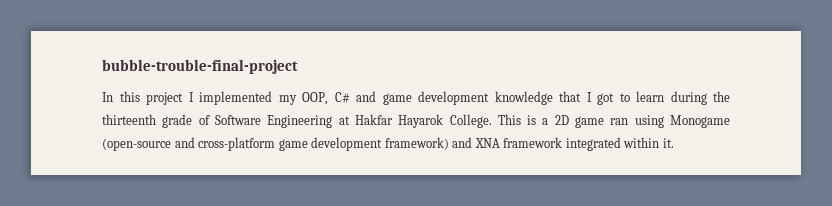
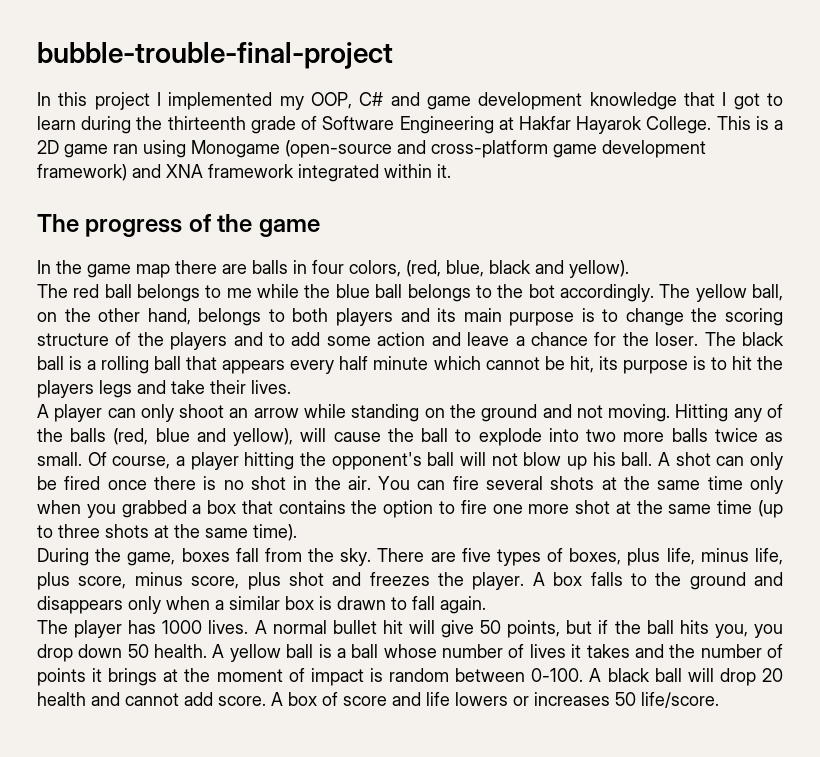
+ The progress of the game
+ In the game map there are balls in four colors, (red, blue, black and yellow).
+ The red ball belongs to me while the blue ball belongs to the bot accordingly. The yellow ball, on the other hand, belongs to both players and its main purpose is to change the scoring structure of the players and to add some action and leave a chance for the loser. The black ball is a rolling ball that appears every half minute which cannot be hit, its purpose is to hit the players legs and take their lives.
+ A player can only shoot an arrow while standing on the ground and not moving. Hitting any of the balls (red, blue and yellow), will cause the ball to explode into two more balls twice as small. Of course, a player hitting the opponent's ball will not blow up his ball. A shot can only be fired once there is no shot in the air. You can fire several shots at the same time only when you grabbed a box that contains the option to fire one more shot at the same time (up to three shots at the same time).
+ During the game, boxes fall from the sky. There are five types of boxes, plus life, minus life, plus score, minus score, plus shot and freezes the player. A box falls to the ground and disappears only when a similar box is drawn to fall again.
+ The player has 1000 lives. A normal bullet hit will give 50 points, but if the ball hits you, you drop down 50 health. A yellow ball is a ball whose number of lives it takes and the number of points it brings at the moment of impact is random between 0-100. A black ball will drop 20 health and cannot add score. A box of score and life lowers or increases 50 life/score.

